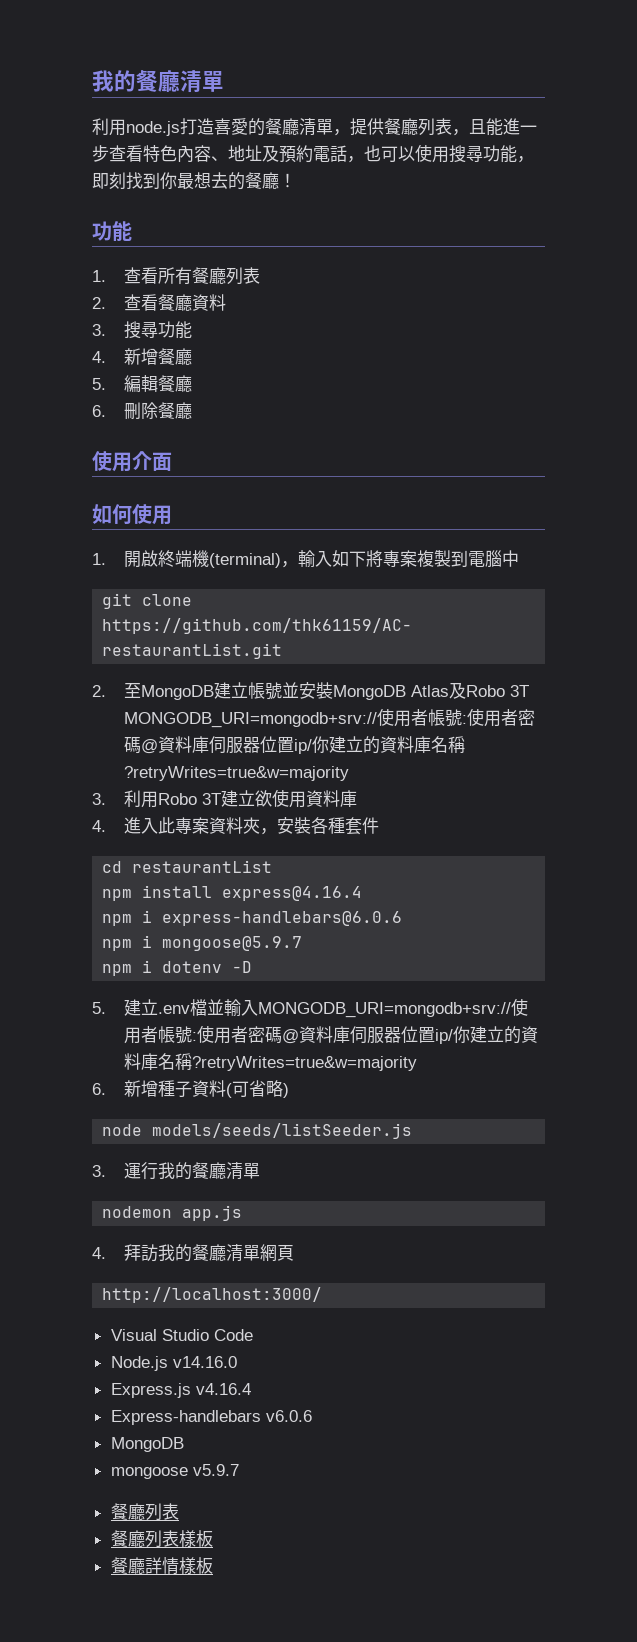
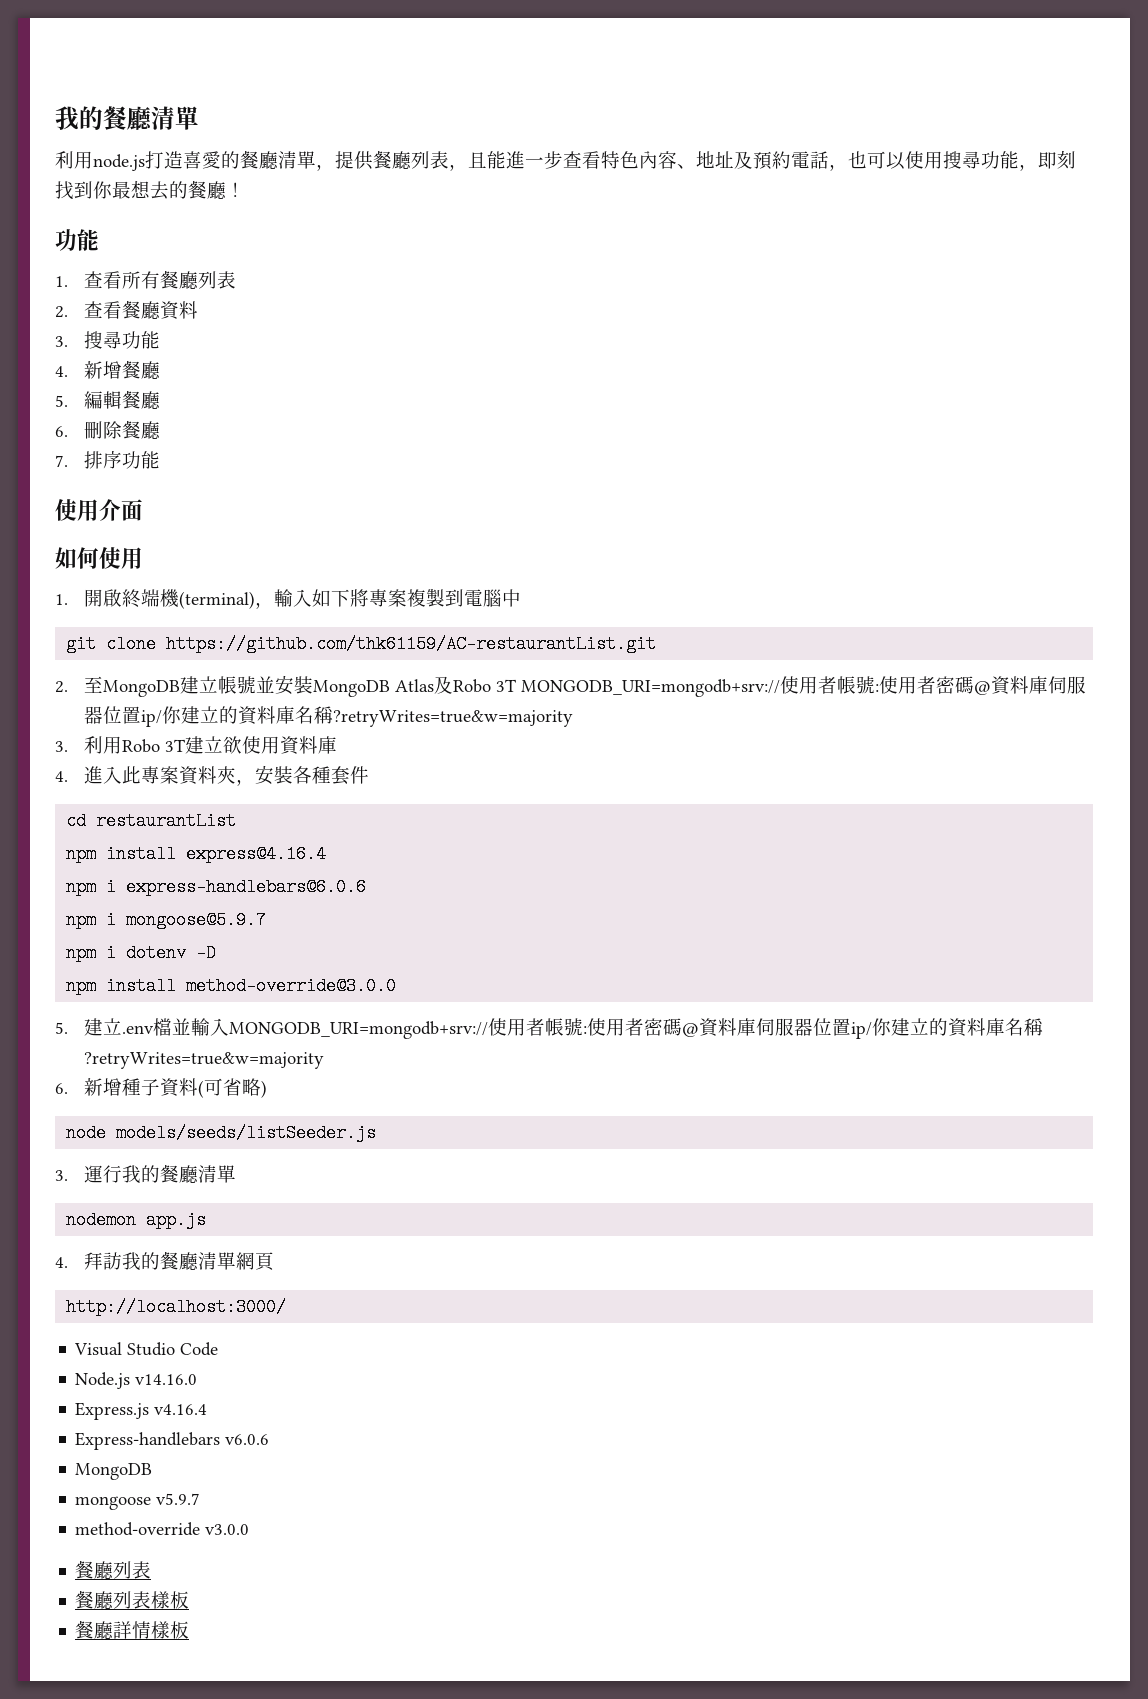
+ 7.排序功能
+ npm install method-override@3.0.0
+ method-override v3.0.0

